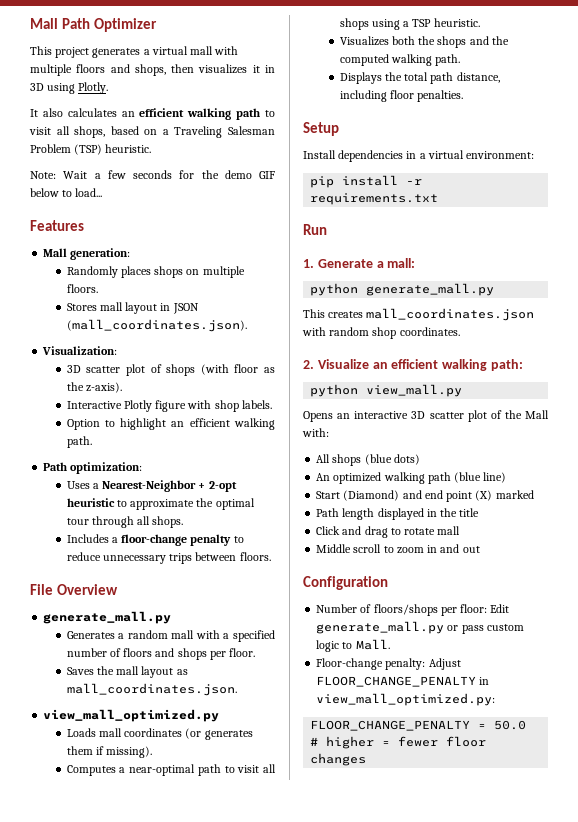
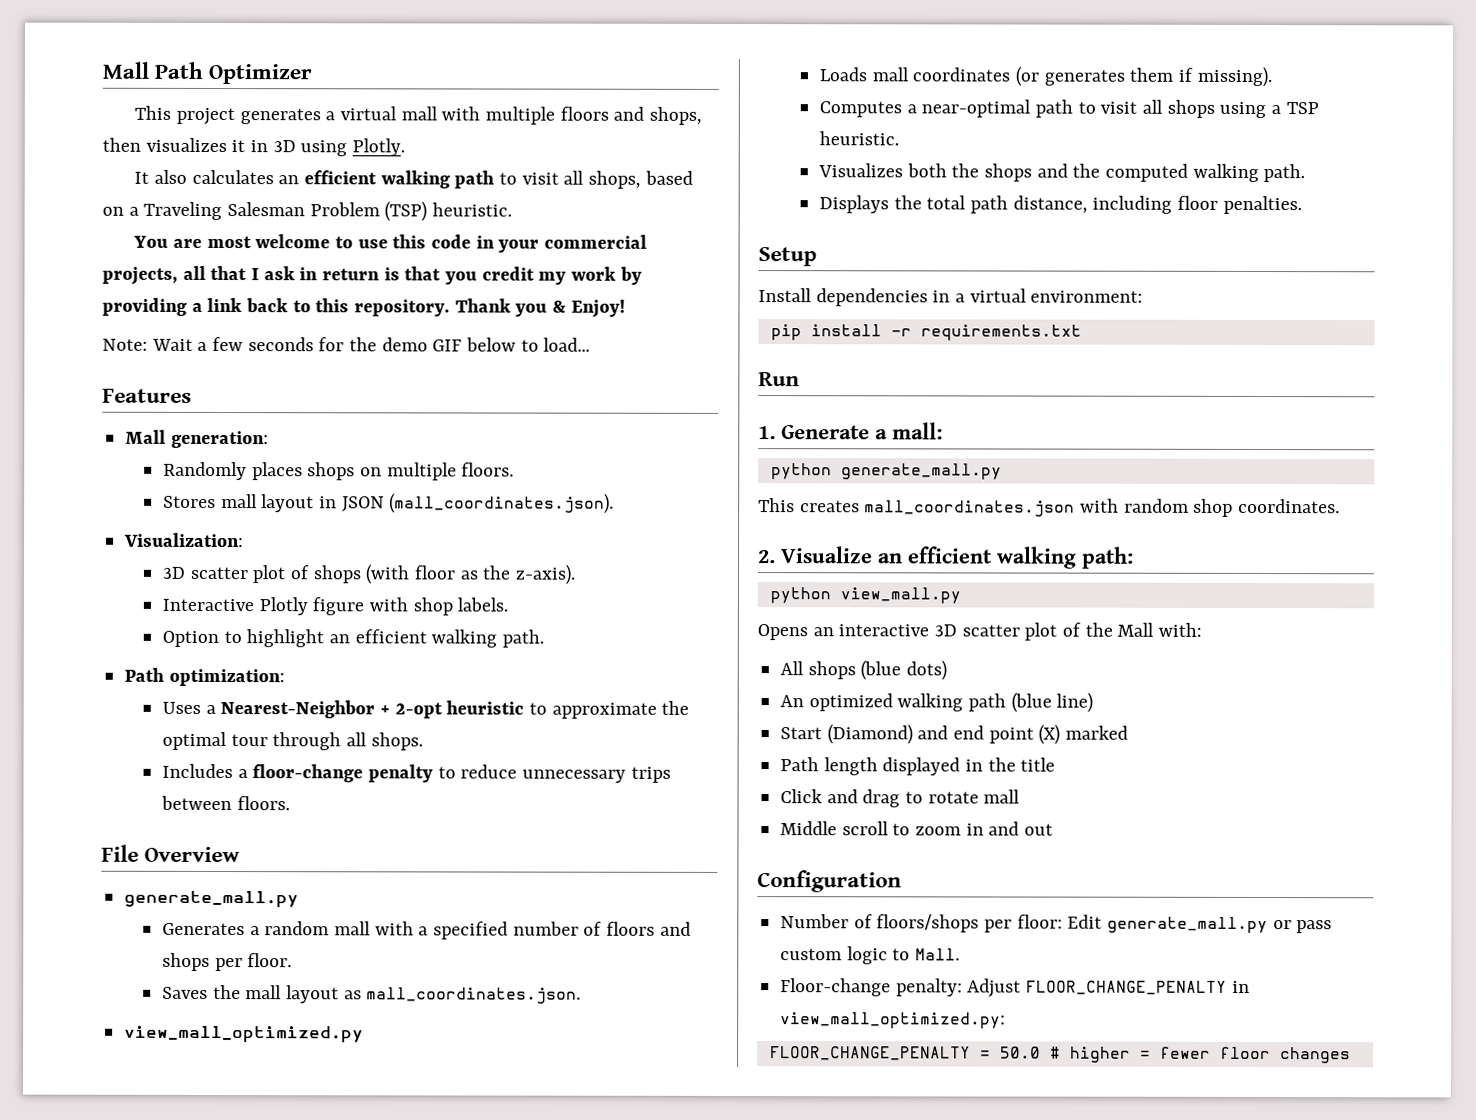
+ You are most welcome to use this code in your commercial projects, all that I ask in return is that you credit my work by providing a link back to this repository. Thank you & Enjoy!

